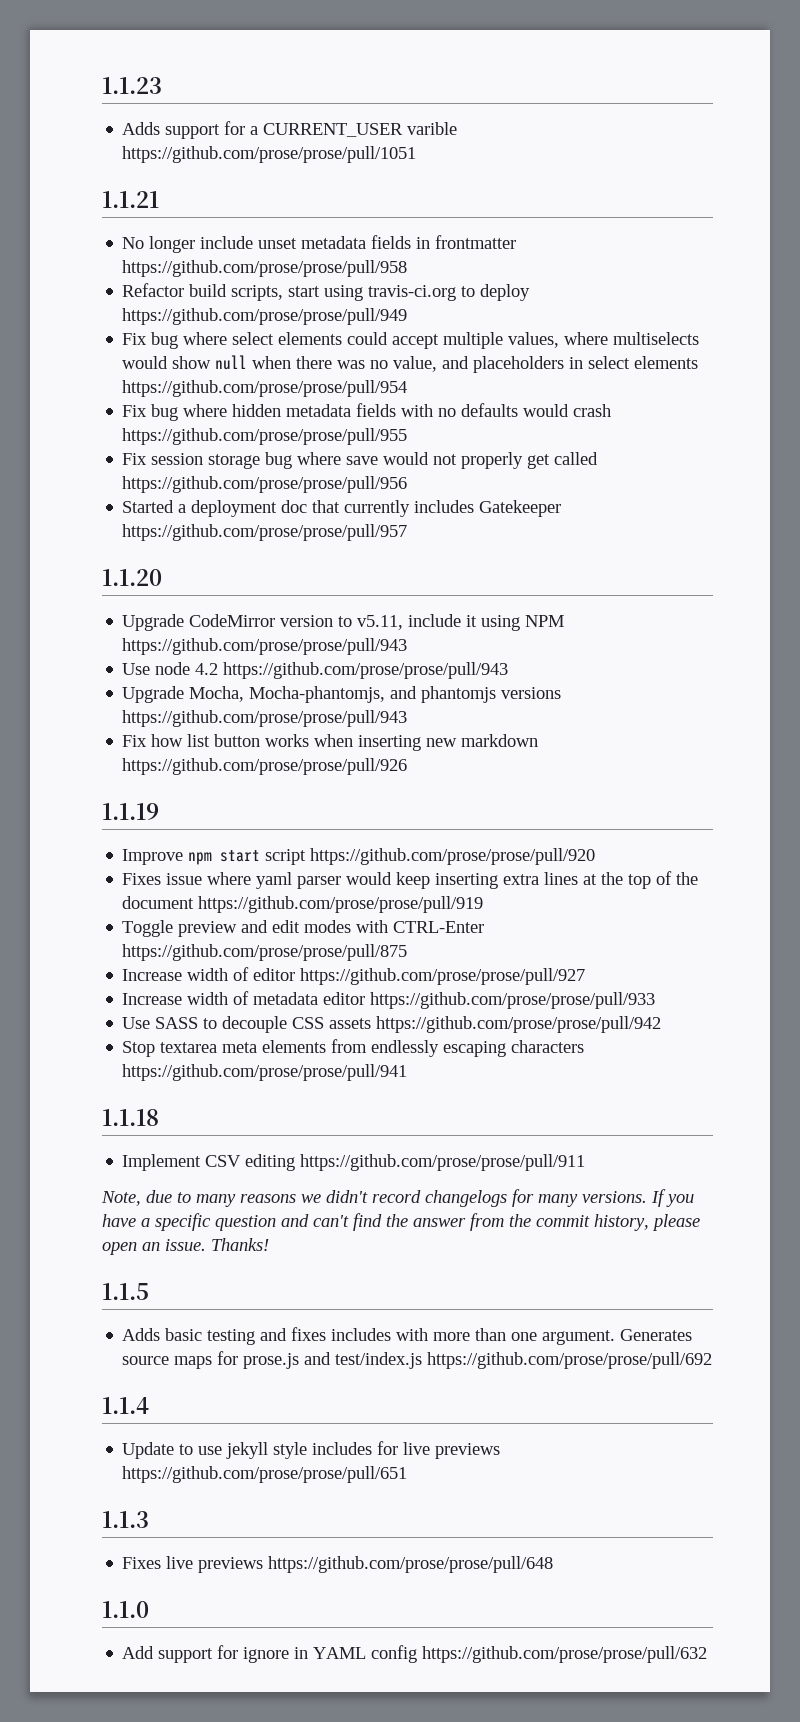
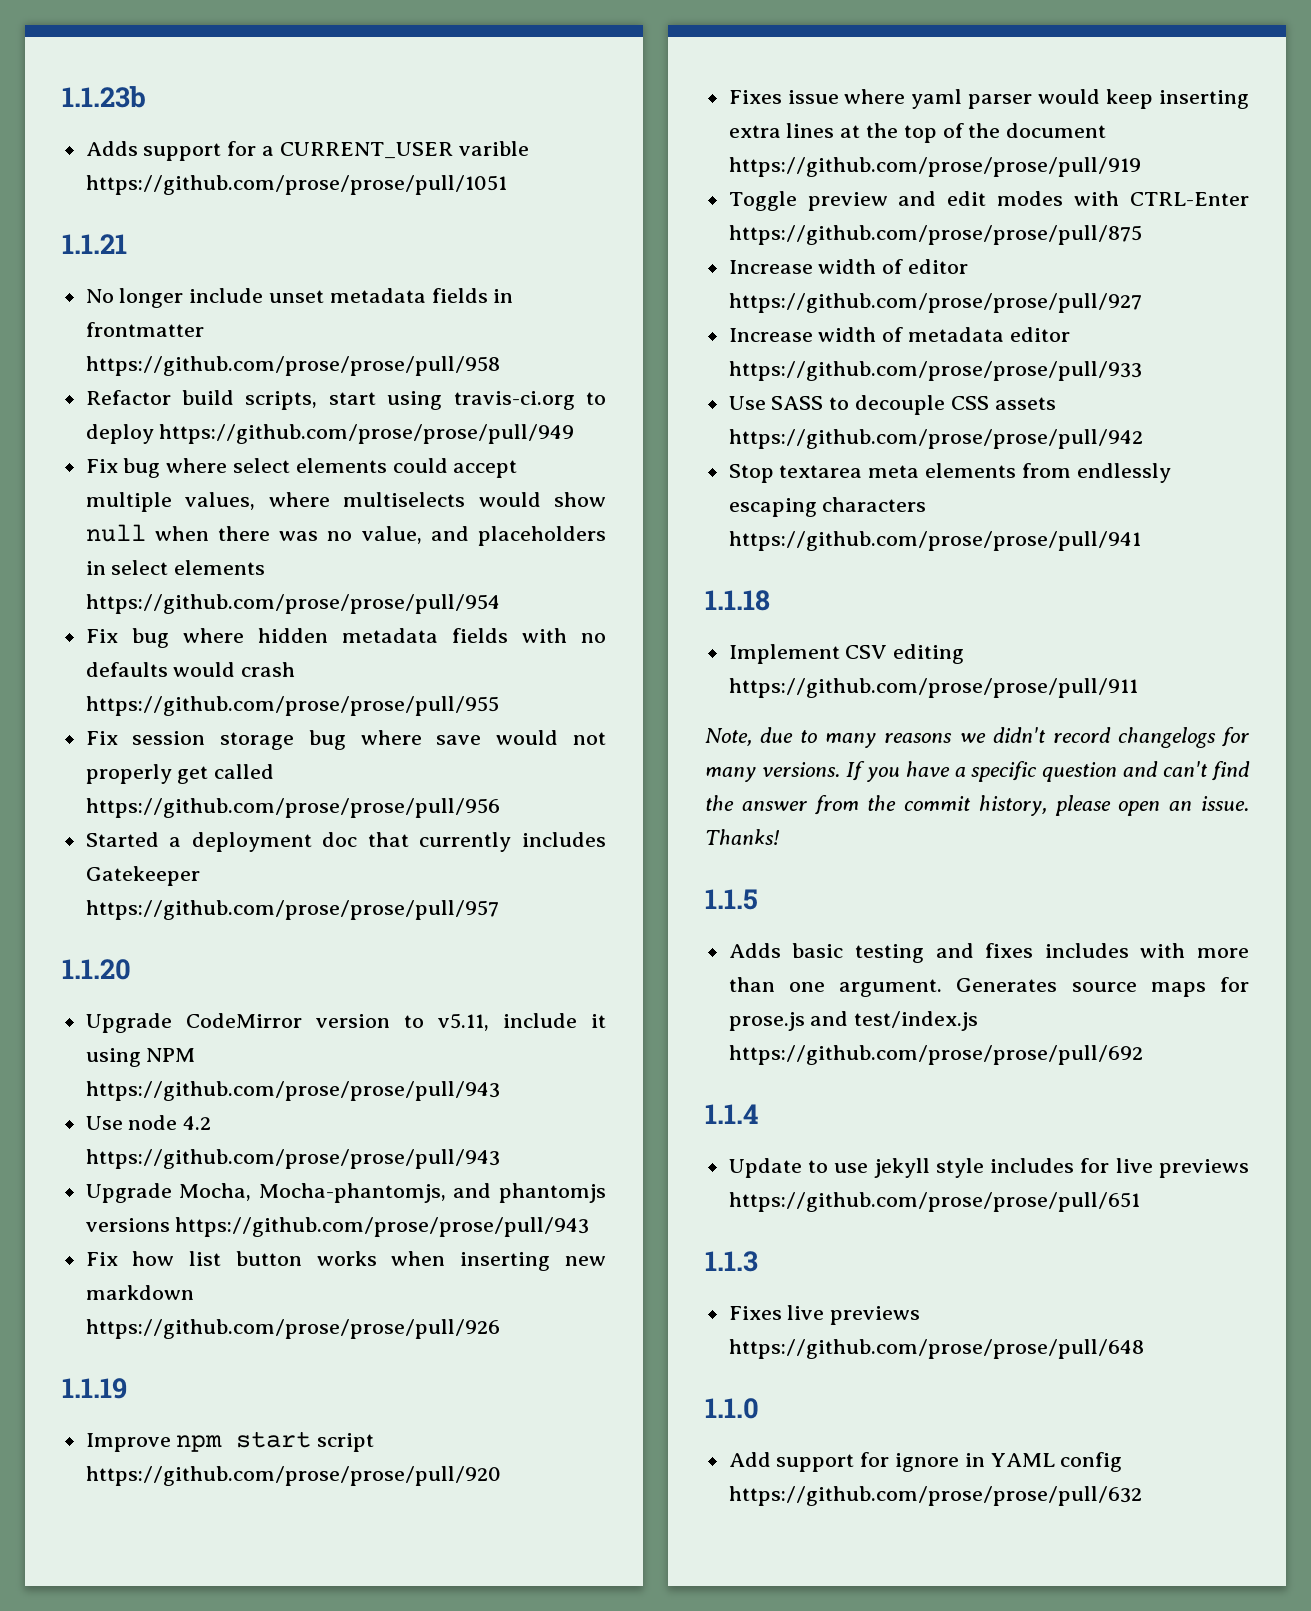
- 1.1.23
+ 1.1.23b

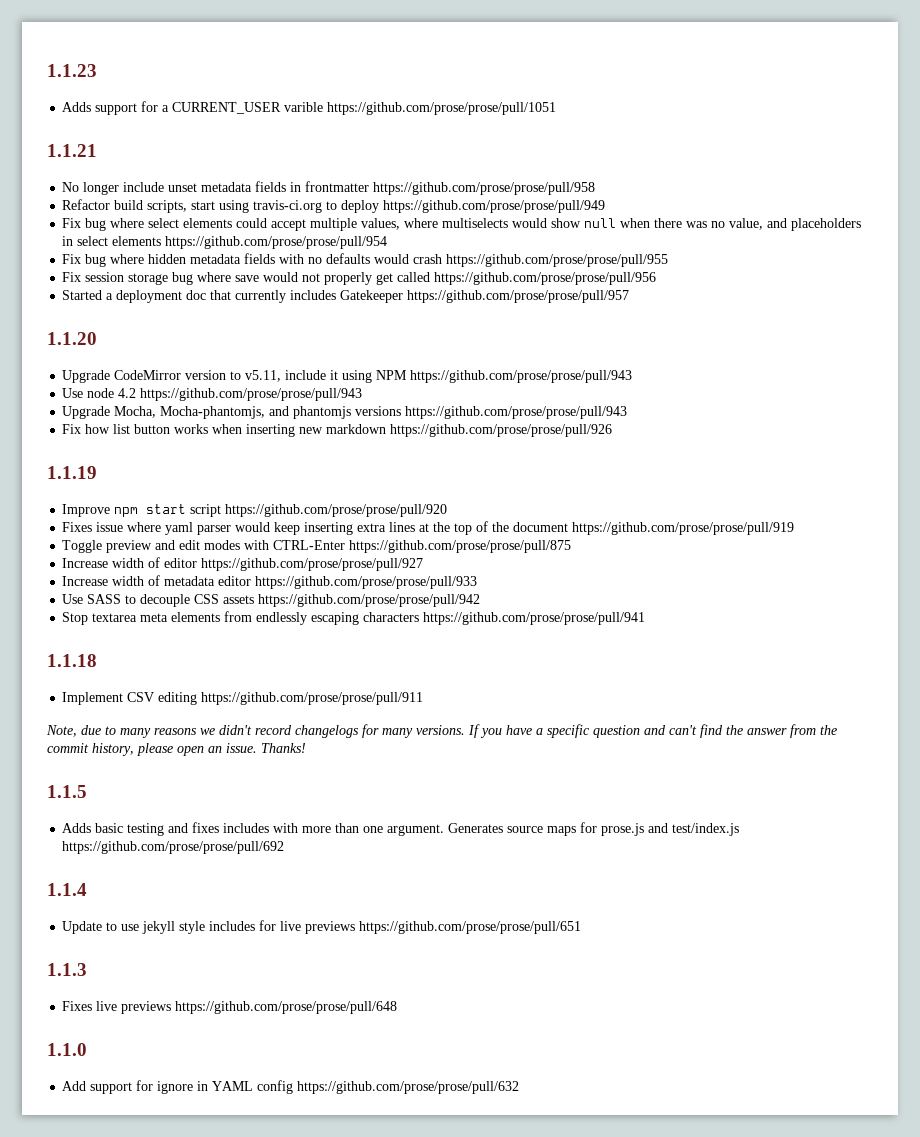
- 1.1.23b
+ 1.1.23

